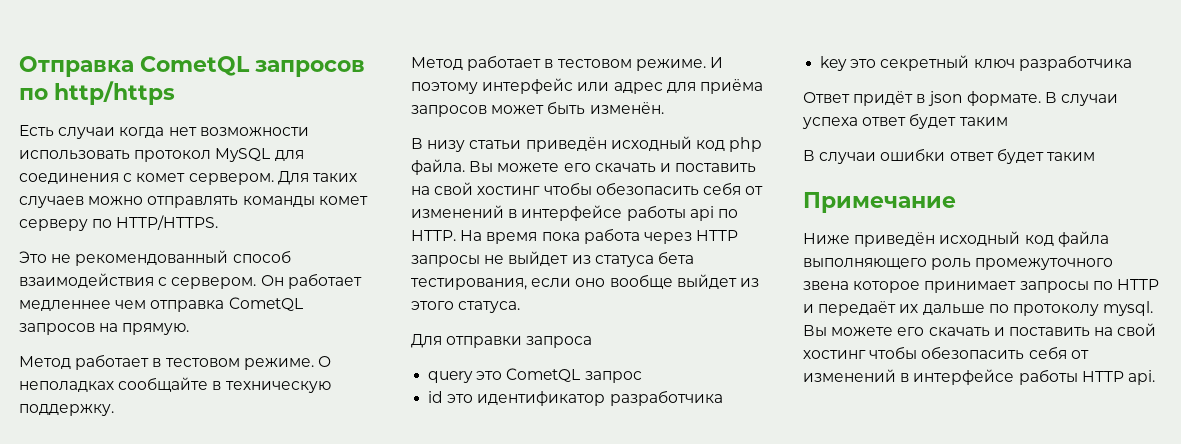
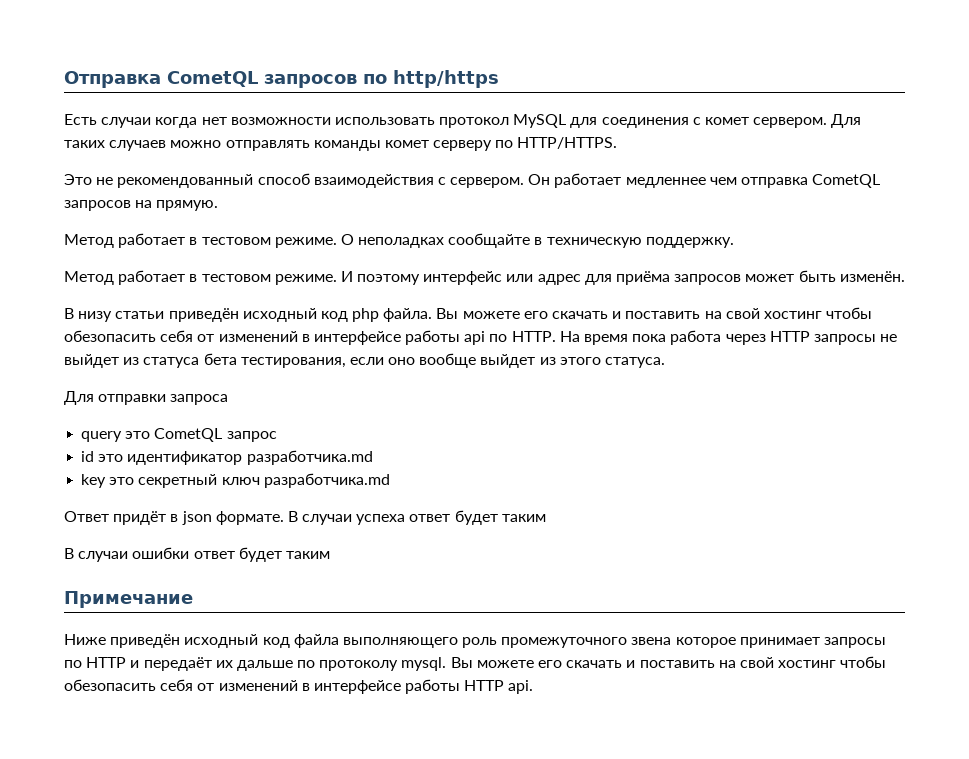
- id это идентификатор разработчика
+ id это идентификатор разработчика.md
- key это секретный ключ разработчика
+ key это секретный ключ разработчика.md

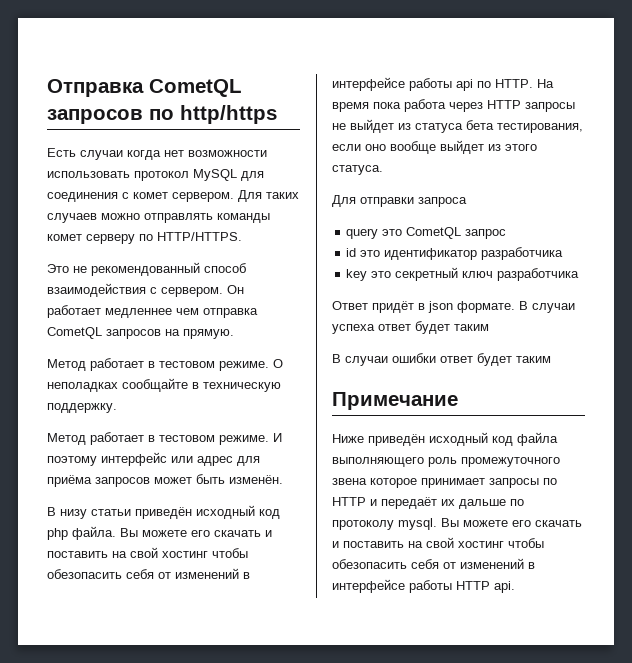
- id это идентификатор разработчика.md
+ id это идентификатор разработчика
- key это секретный ключ разработчика.md
+ key это секретный ключ разработчика

